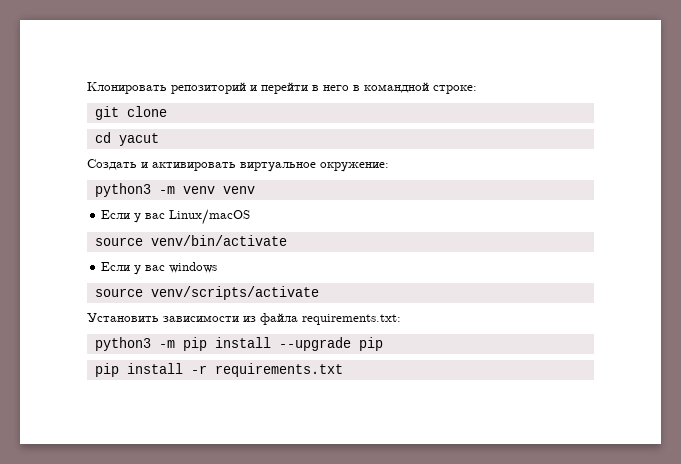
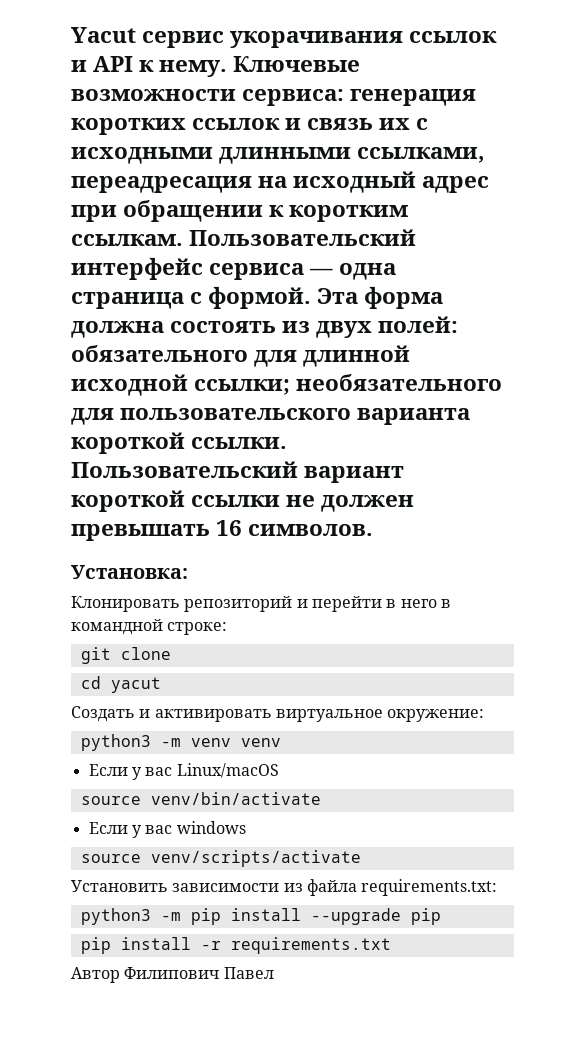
+ Yacut сервис укорачивания ссылок и API к нему. Ключевые возможности сервиса: генерация коротких ссылок и связь их с исходными длинными ссылками, переадресация на исходный адрес при обращении к коротким ссылкам. Пользовательский интерфейс сервиса — одна страница с формой. Эта форма должна состоять из двух полей: обязательного для длинной исходной ссылки; необязательного для пользовательского варианта короткой ссылки. Пользовательский вариант короткой ссылки не должен превышать 16 символов.
+ Установка:
+ Автор Филипович Павел

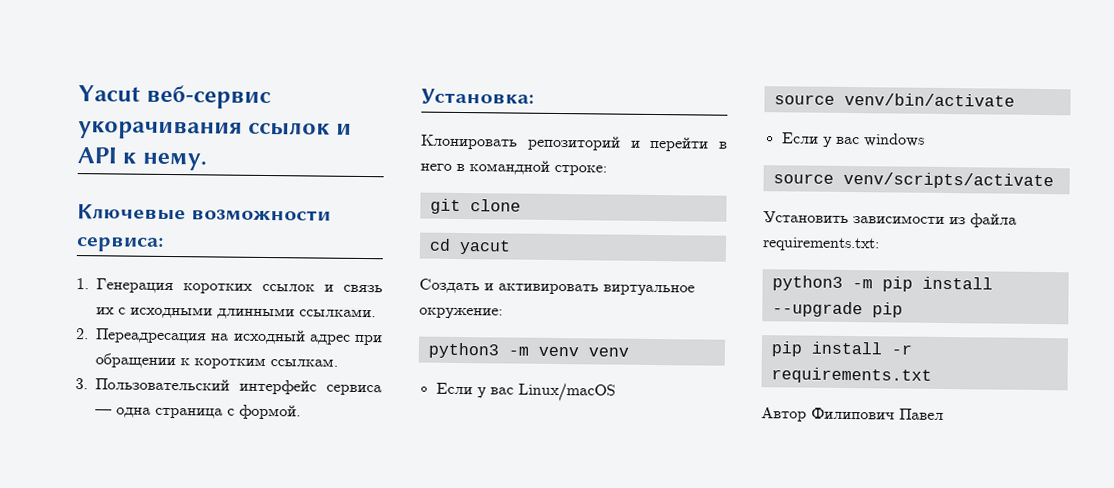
- Yacut сервис укорачивания ссылок и API к нему. Ключевые возможности сервиса: генерация коротких ссылок и связь их с исходными длинными ссылками, переадресация на исходный адрес при обращении к коротким ссылкам. Пользовательский интерфейс сервиса — одна страница с формой. Эта форма должна состоять из двух полей: обязательного для длинной исходной ссылки; необязательного для пользовательского варианта короткой ссылки. Пользовательский вариант короткой ссылки не должен превышать 16 символов.
+ Yacut веб-сервис укорачивания ссылок и API к нему.
+ Ключевые возможности сервиса:
+ 1. Генерация коротких ссылок и связь их с исходными длинными ссылками.
+ 2. Переадресация на исходный адрес при обращении к коротким ссылкам.
+ 3. Пользовательский интерфейс сервиса — одна страница с формой.

